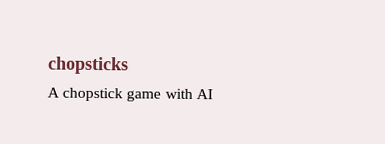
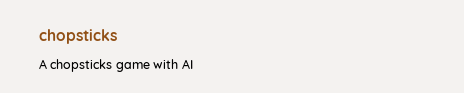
- A chopstick game with AI
+ A chopsticks game with AI

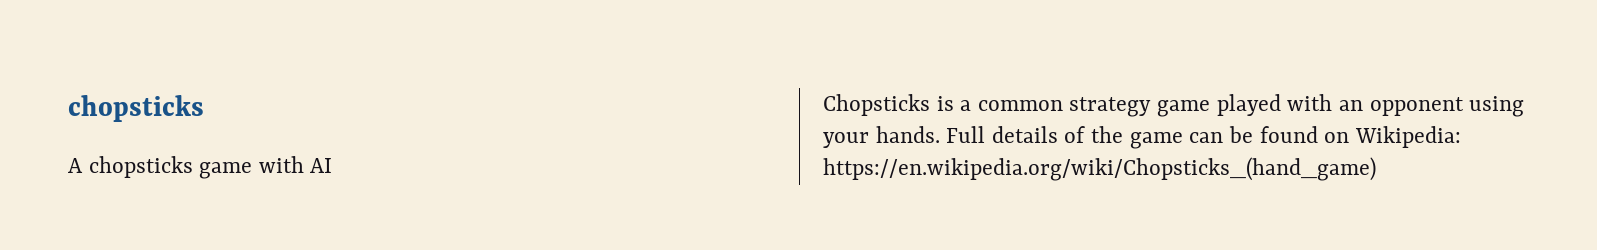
+ Chopsticks is a common strategy game played with an opponent using your hands. Full details of the game can be found on Wikipedia: https://en.wikipedia.org/wiki/Chopsticks_(hand_game)

